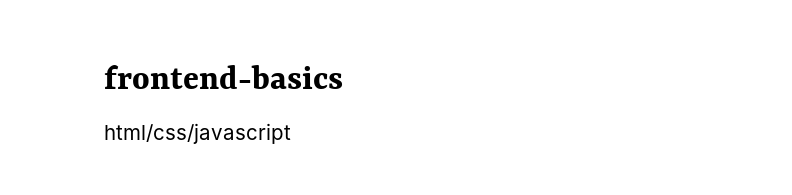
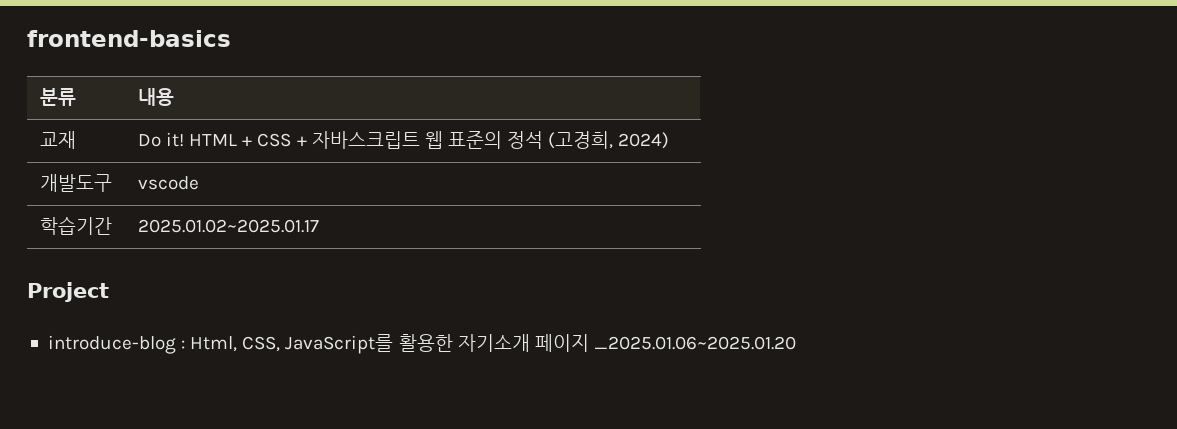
- html/css/javascript
+ 분류 | 내용
+ 교재 | Do it! HTML + CSS + 자바스크립트 웹 표준의 정석 (고경희, 2024)
+ 개발도구 | vscode
+ 학습기간 | 2025.01.02~2025.01.17
+ Project
+ introduce-blog : Html, CSS, JavaScript를 활용한 자기소개 페이지 _2025.01.06~2025.01.20

